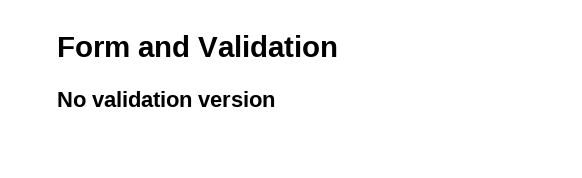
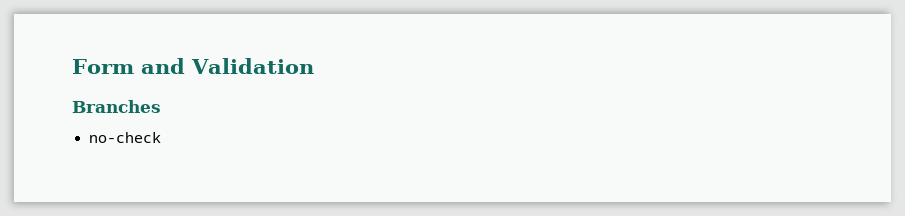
- No validation version
+ Branches
+ no-check

